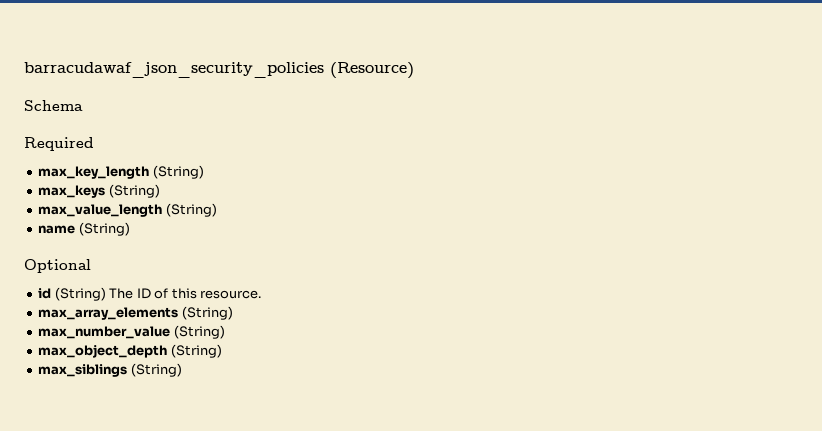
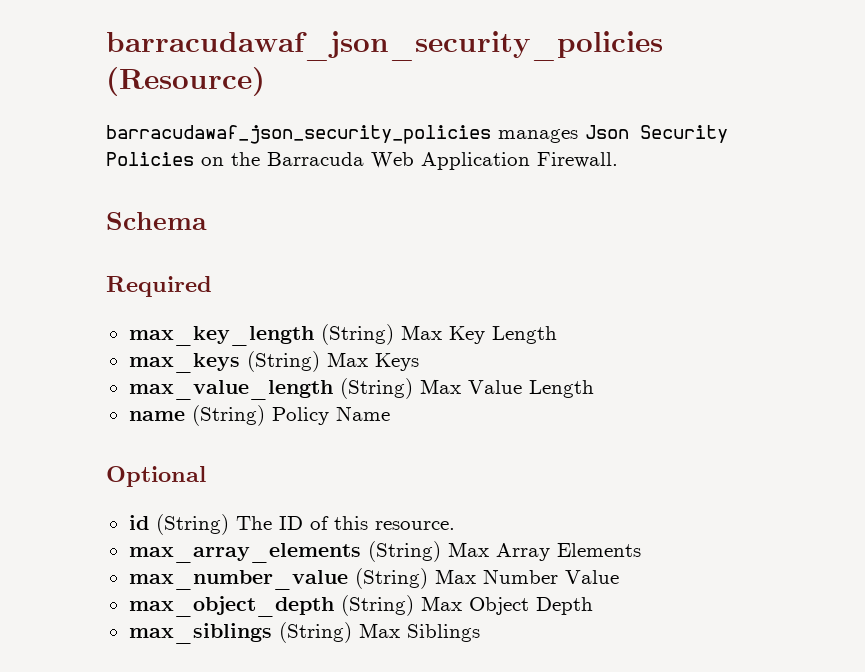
+ barracudawaf_json_security_policies manages Json Security Policies on the Barracuda Web Application Firewall.
- max_key_length (String)
+ max_key_length (String) Max Key Length
- max_keys (String)
+ max_keys (String) Max Keys
- max_value_length (String)
+ max_value_length (String) Max Value Length
- name (String)
+ name (String) Policy Name
- max_array_elements (String)
+ max_array_elements (String) Max Array Elements
- max_number_value (String)
+ max_number_value (String) Max Number Value
- max_object_depth (String)
+ max_object_depth (String) Max Object Depth
- max_siblings (String)
+ max_siblings (String) Max Siblings

